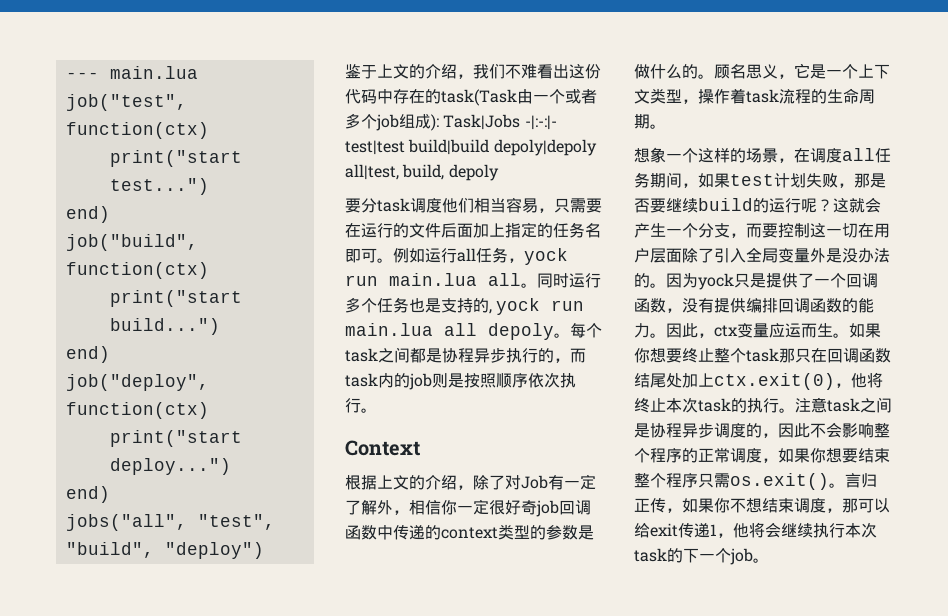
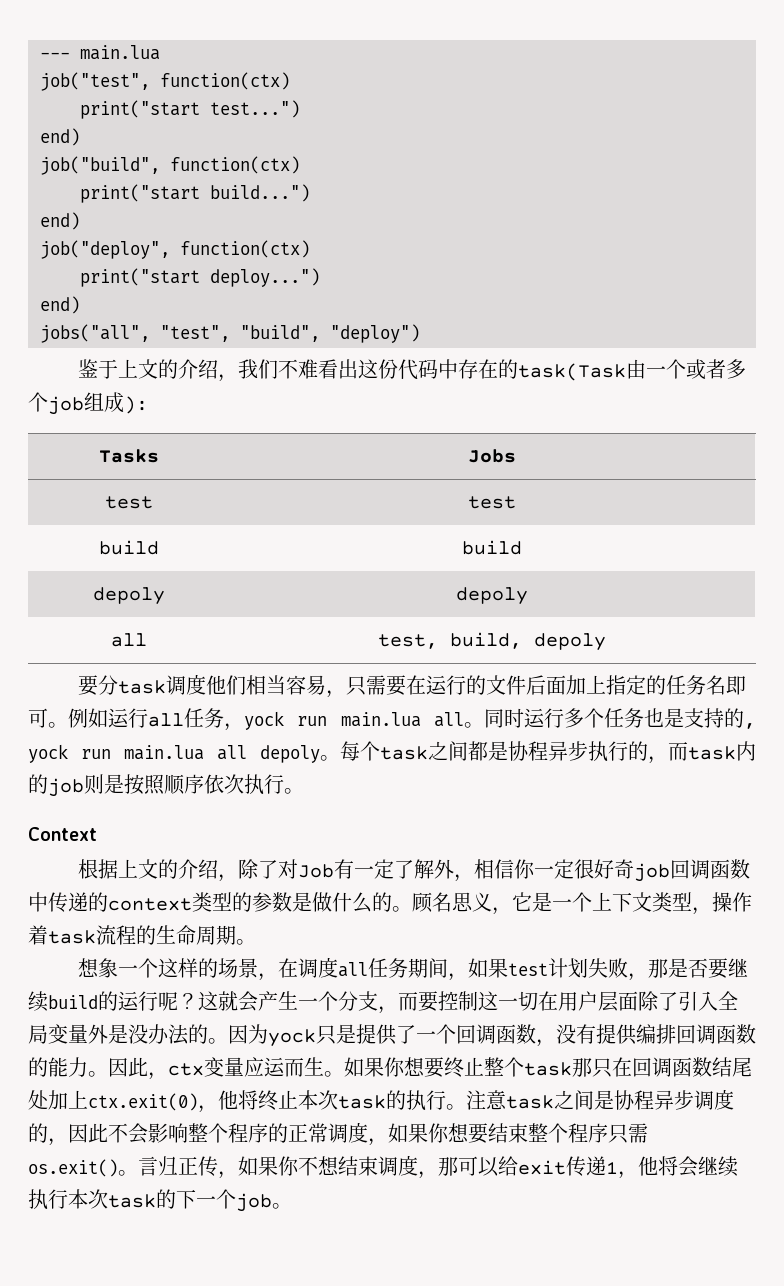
- 鉴于上文的介绍，我们不难看出这份代码中存在的task(Task由一个或者多个job组成): Task|Jobs -|:-:|- test|test build|build depoly|depoly all|test, build, depoly
+ 鉴于上文的介绍，我们不难看出这份代码中存在的task(Task由一个或者多个job组成):
+ Tasks | Jobs
+ test | test
+ build | build
+ depoly | depoly
+ all | test, build, depoly

